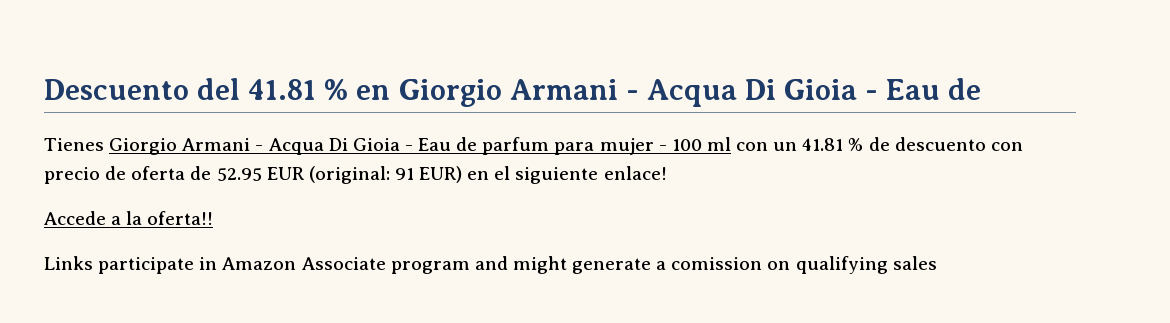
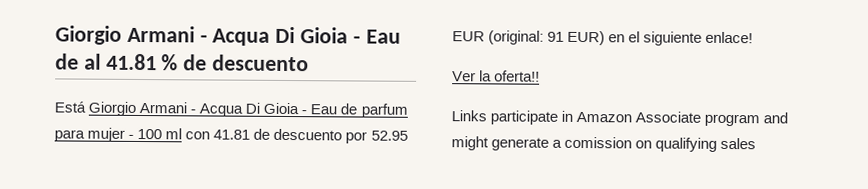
- Descuento del 41.81 % en Giorgio Armani - Acqua Di Gioia - Eau de
- Tienes Giorgio Armani - Acqua Di Gioia - Eau de parfum para mujer - 100 ml con un 41.81 % de descuento con precio de oferta de 52.95 EUR (original: 91 EUR) en el siguiente enlace!
+ Giorgio Armani - Acqua Di Gioia - Eau de al 41.81 % de descuento
+ Está Giorgio Armani - Acqua Di Gioia - Eau de parfum para mujer - 100 ml con 41.81 de descuento por 52.95 EUR (original: 91 EUR) en el siguiente enlace!
- Accede a la oferta!!
+ Ver la oferta!!

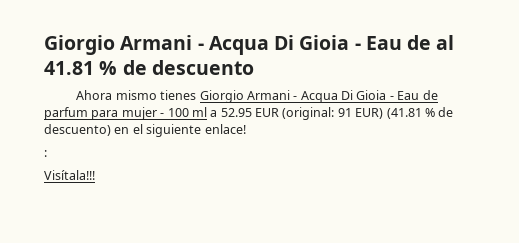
- Está Giorgio Armani - Acqua Di Gioia - Eau de parfum para mujer - 100 ml con 41.81 de descuento por 52.95 EUR (original: 91 EUR) en el siguiente enlace!
+ Ahora mismo tienes Giorgio Armani - Acqua Di Gioia - Eau de parfum para mujer - 100 ml a 52.95 EUR (original: 91 EUR) (41.81 % de descuento) en el siguiente enlace!
- Ver la oferta!!
- Links participate in Amazon Associate program and might generate a comission on qualifying sales
+ :
+ Visítala!!!

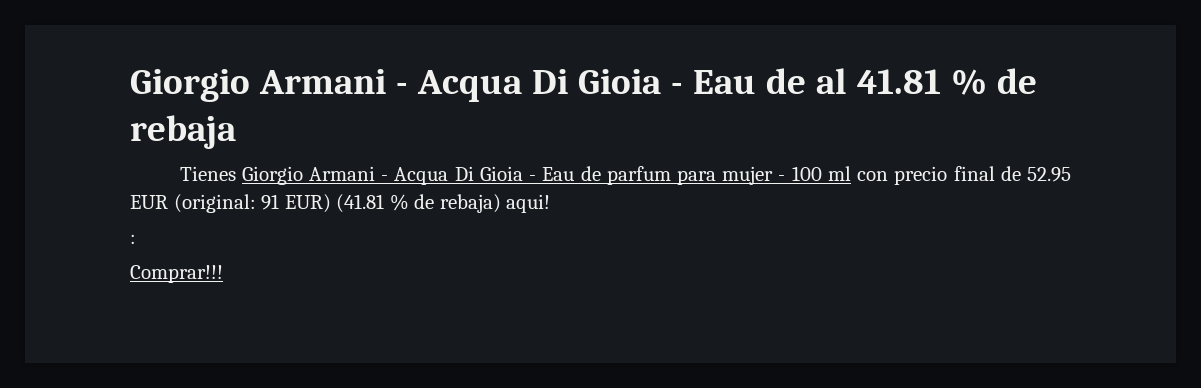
- Giorgio Armani - Acqua Di Gioia - Eau de al 41.81 % de descuento
- Ahora mismo tienes Giorgio Armani - Acqua Di Gioia - Eau de parfum para mujer - 100 ml a 52.95 EUR (original: 91 EUR) (41.81 % de descuento) en el siguiente enlace!
+ Giorgio Armani - Acqua Di Gioia - Eau de al 41.81 % de rebaja
+ Tienes Giorgio Armani - Acqua Di Gioia - Eau de parfum para mujer - 100 ml con precio final de 52.95 EUR (original: 91 EUR) (41.81 % de rebaja) aqui!
- Visítala!!!
+ Comprar!!!

